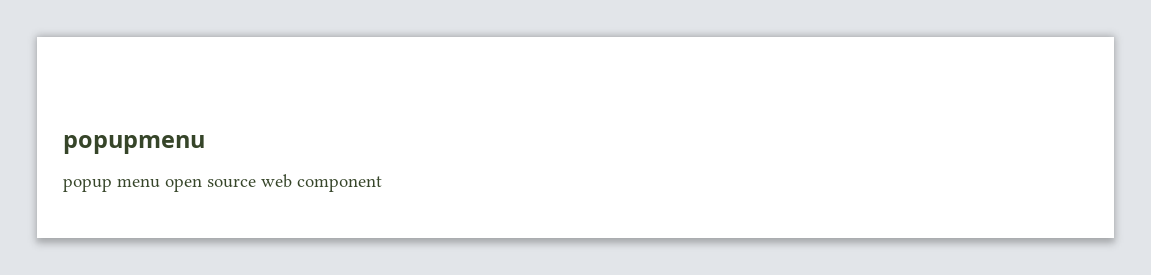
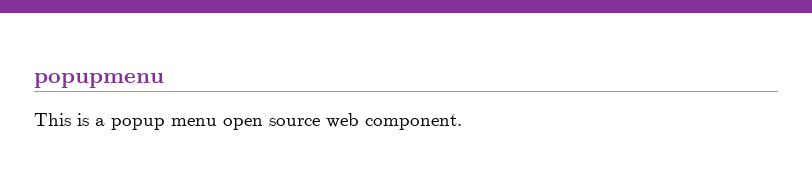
- popup menu open source web component
+ This is a popup menu open source web component.

